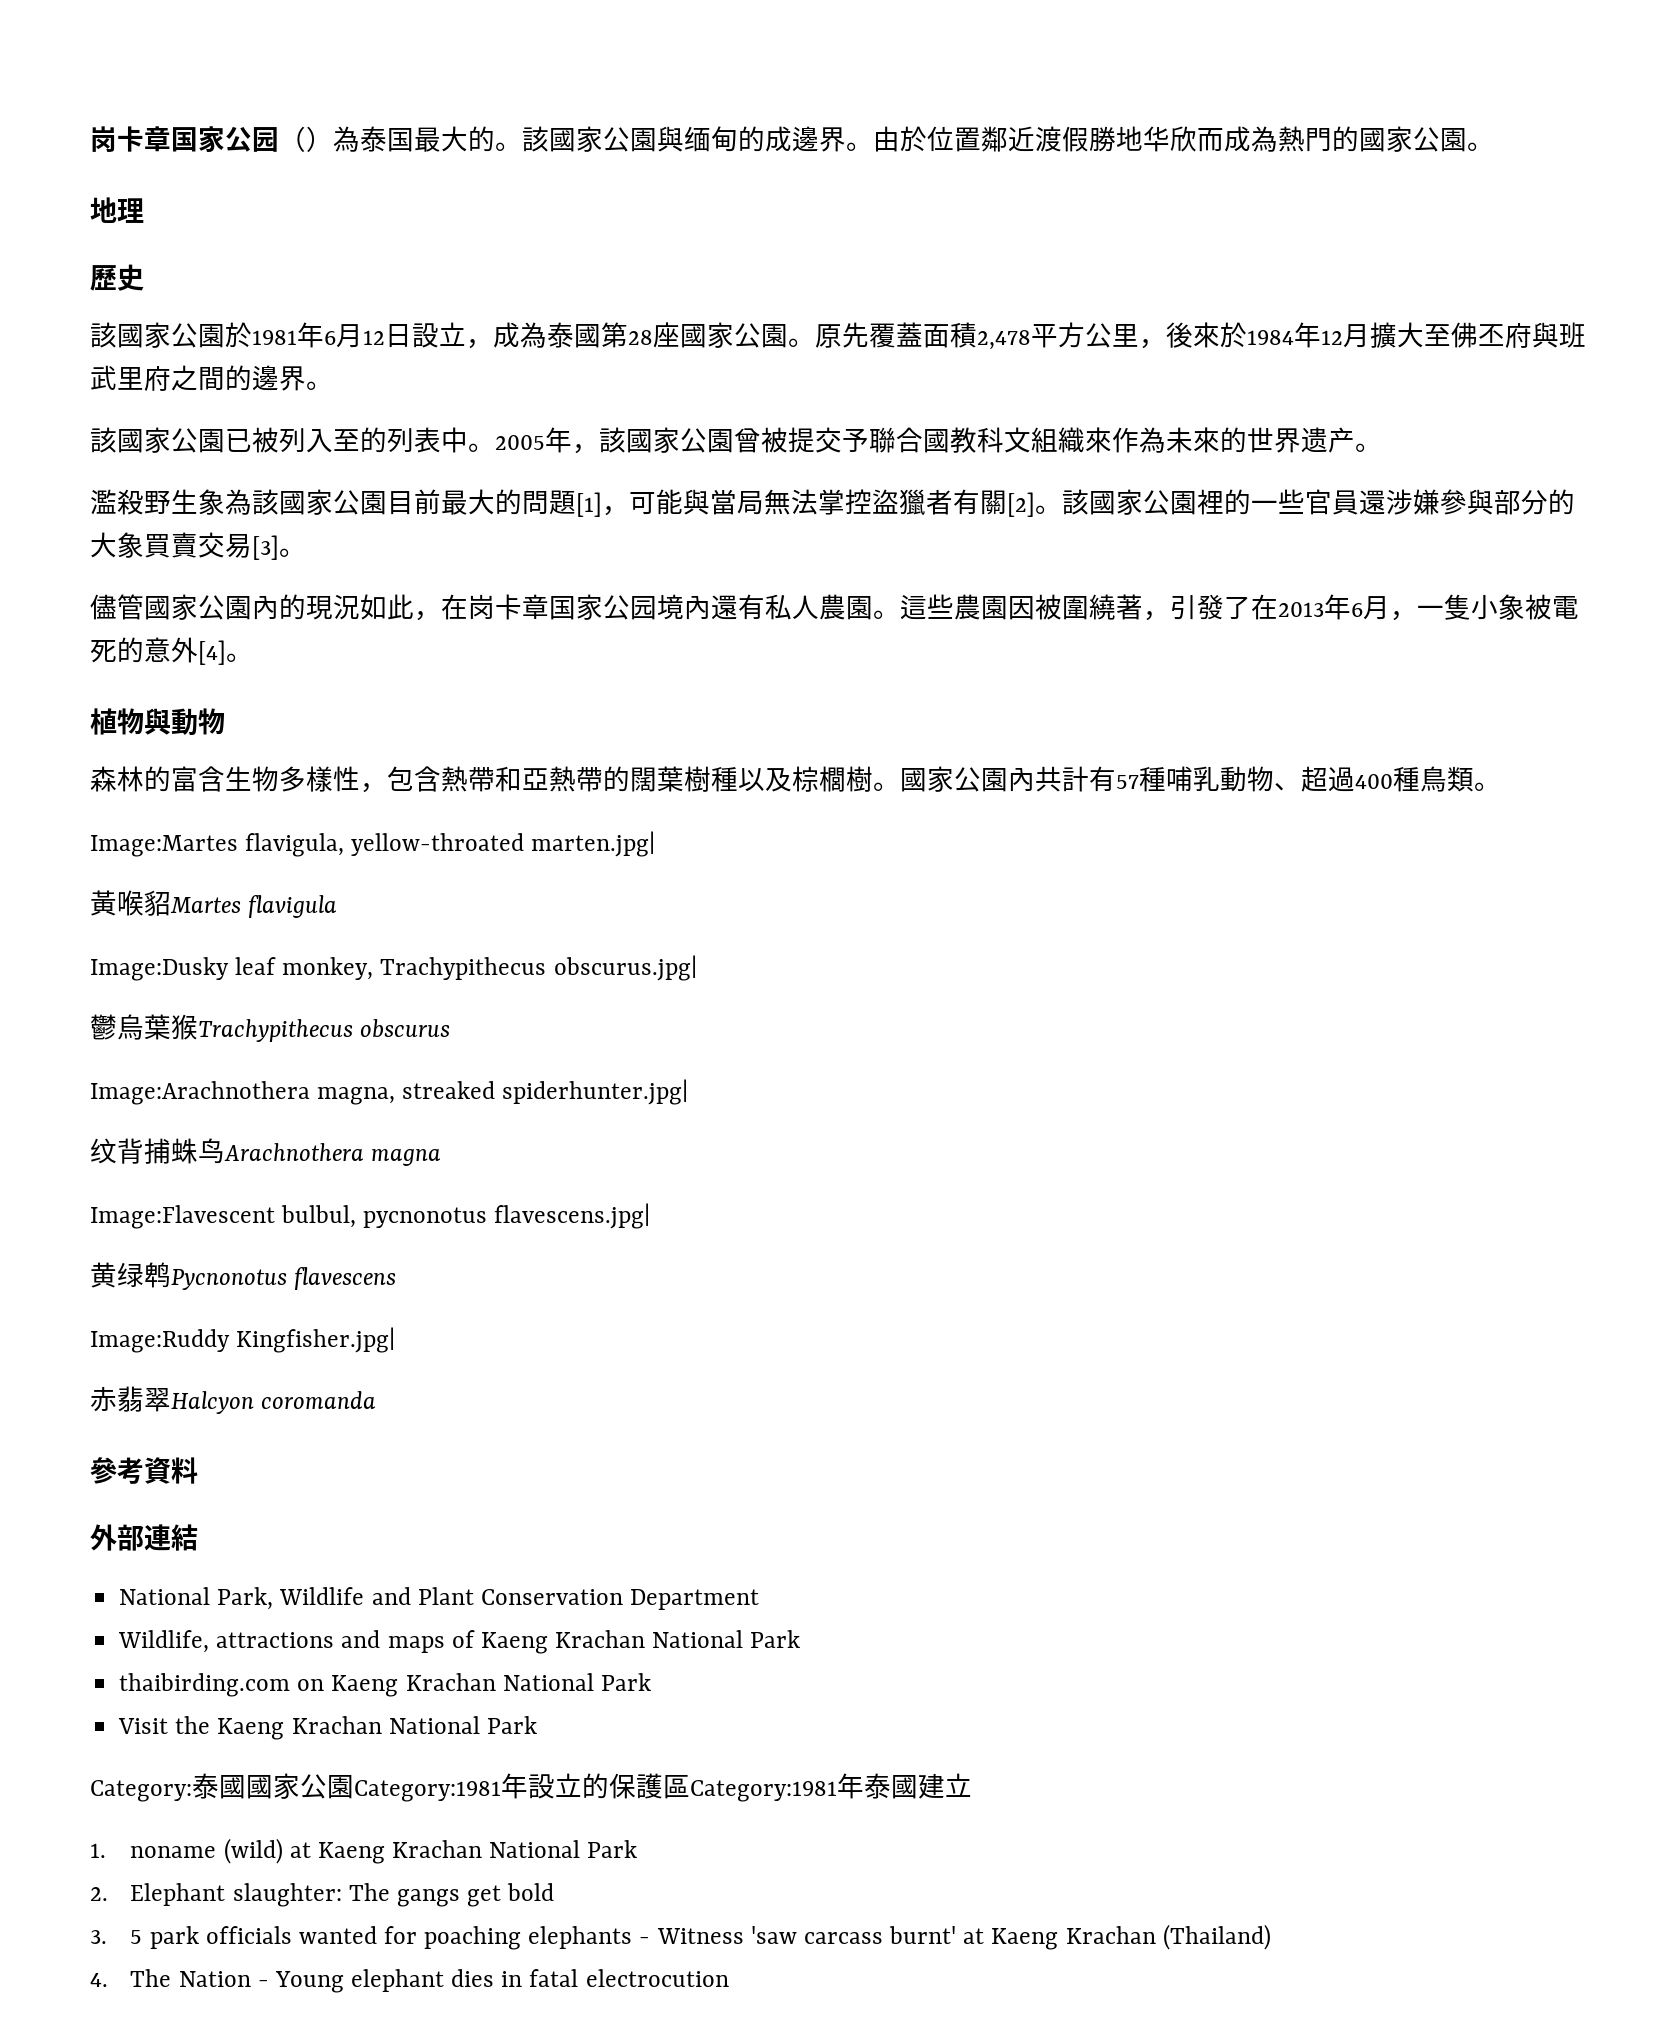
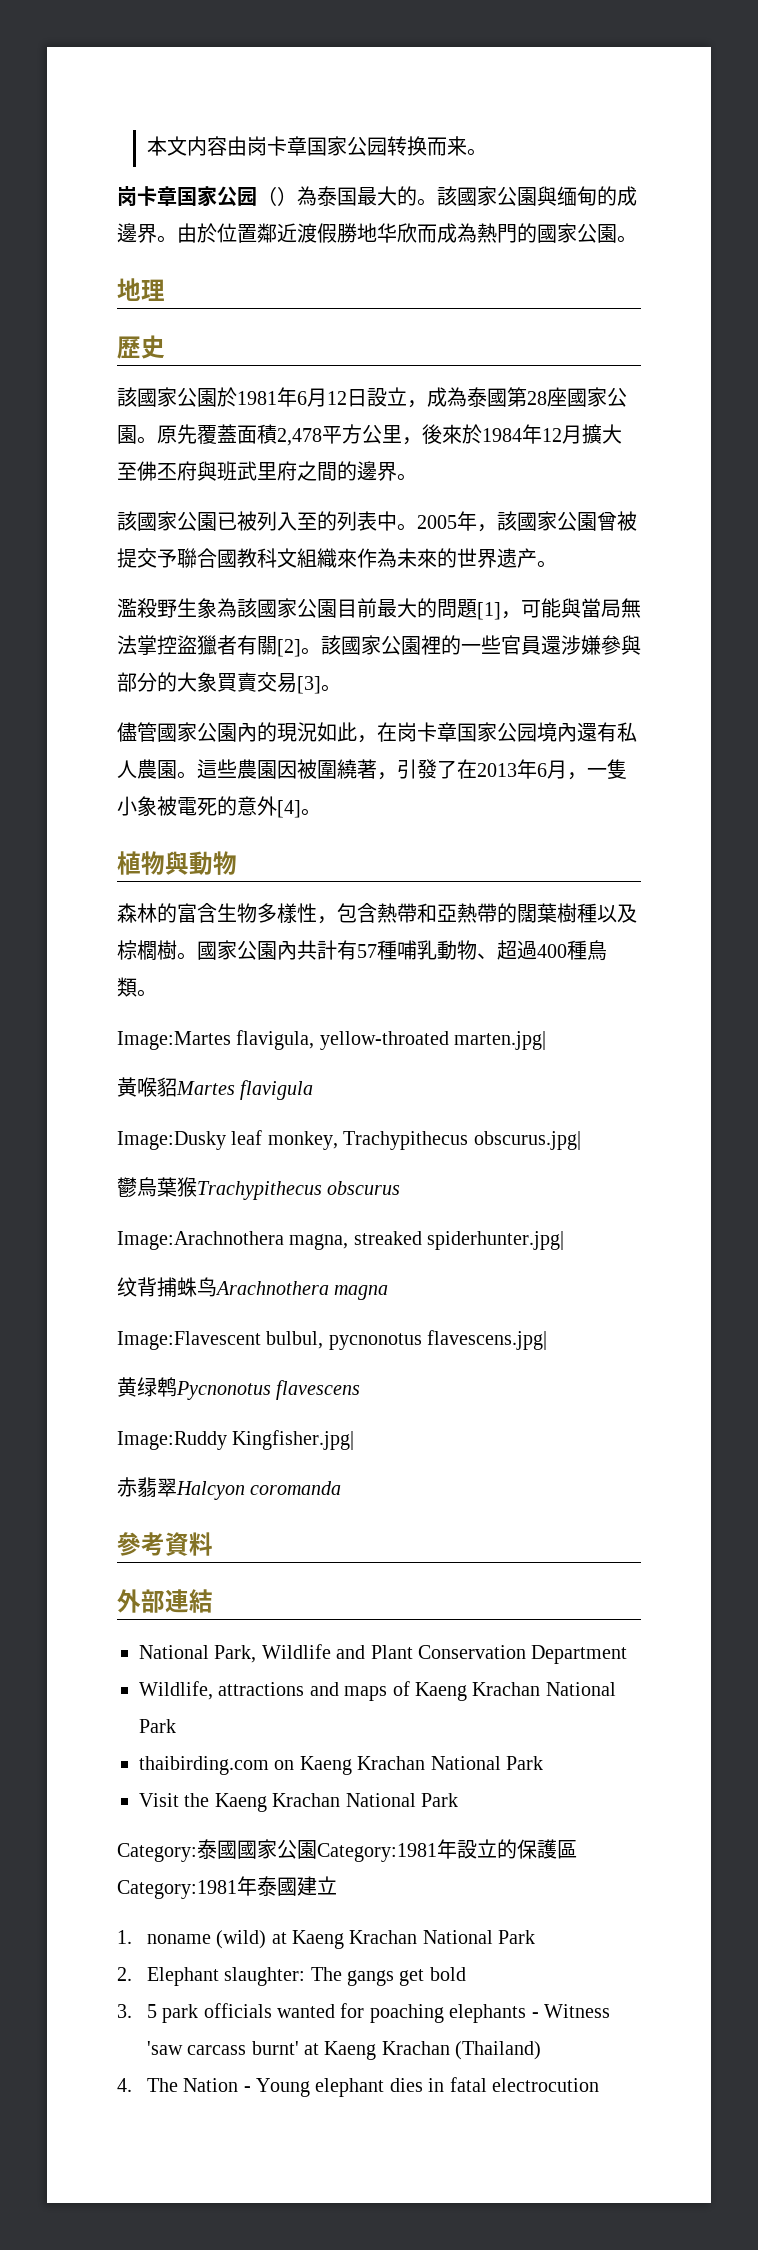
+ 本文内容由岗卡章国家公园转换而来。

